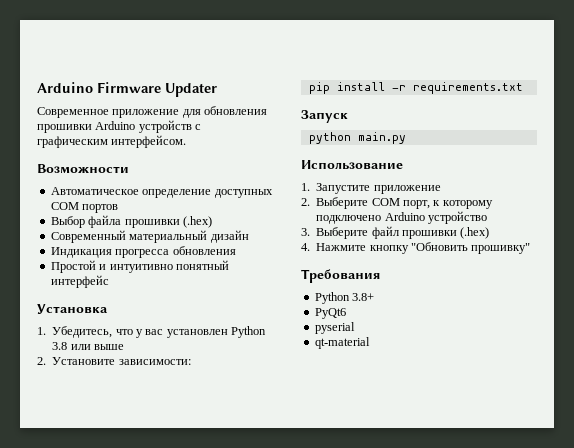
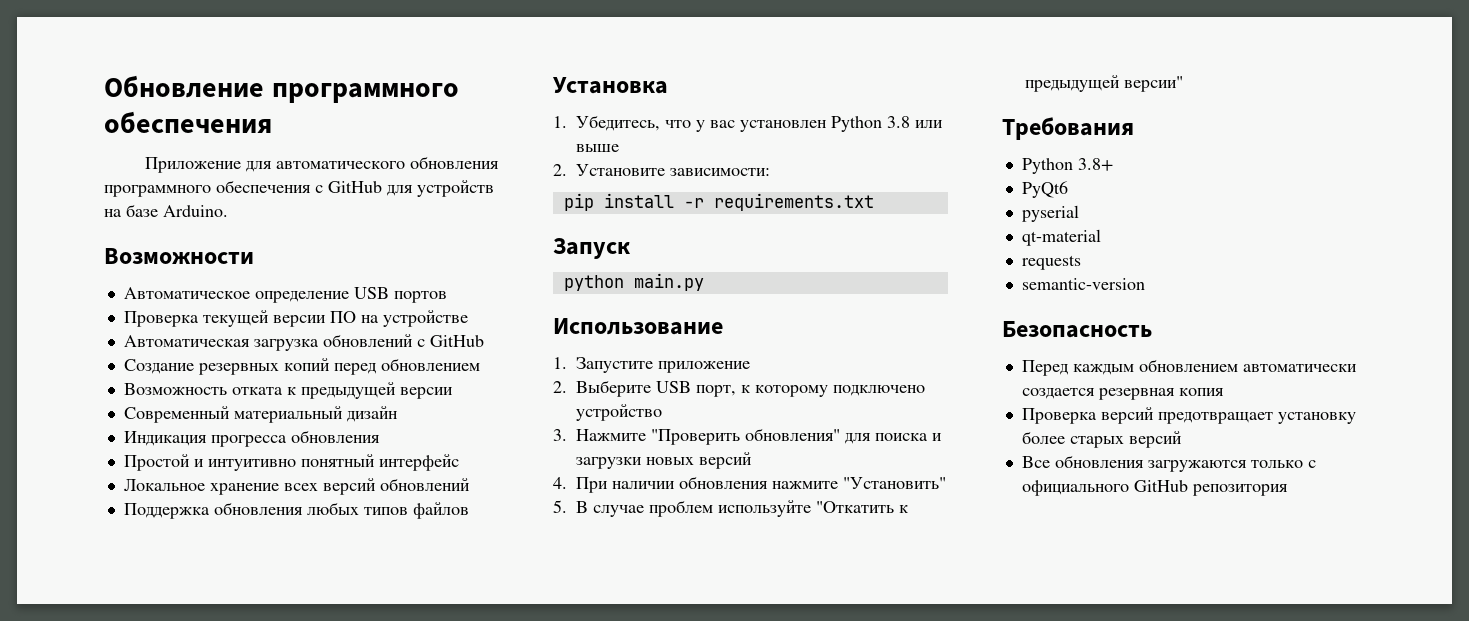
- Arduino Firmware Updater
- Современное приложение для обновления прошивки Arduino устройств с графическим интерфейсом.
+ Обновление программного обеспечения
+ Приложение для автоматического обновления программного обеспечения с GitHub для устройств на базе Arduino.
- Автоматическое определение доступных COM портов
+ Автоматическое определение USB портов
- Выбор файла прошивки (.hex)
+ Проверка текущей версии ПО на устройстве
+ Автоматическая загрузка обновлений с GitHub
+ Создание резервных копий перед обновлением
+ Возможность отката к предыдущей версии
+ Локальное хранение всех версий обновлений
+ Поддержка обновления любых типов файлов
- 2. Выберите COM порт, к которому подключено Arduino устройство
+ 2. Выберите USB порт, к которому подключено устройство
- 3. Выберите файл прошивки (.hex)
- 4. Нажмите кнопку "Обновить прошивку"
+ 3. Нажмите "Проверить обновления" для поиска и загрузки новых версий
+ 4. При наличии обновления нажмите "Установить"
+ 5. В случае проблем используйте "Откатить к предыдущей версии"
+ requests
+ semantic-version
+ Безопасность
+ Перед каждым обновлением автоматически создается резервная копия
+ Проверка версий предотвращает установку более старых версий
+ Все обновления загружаются только с официального GitHub репозитория

